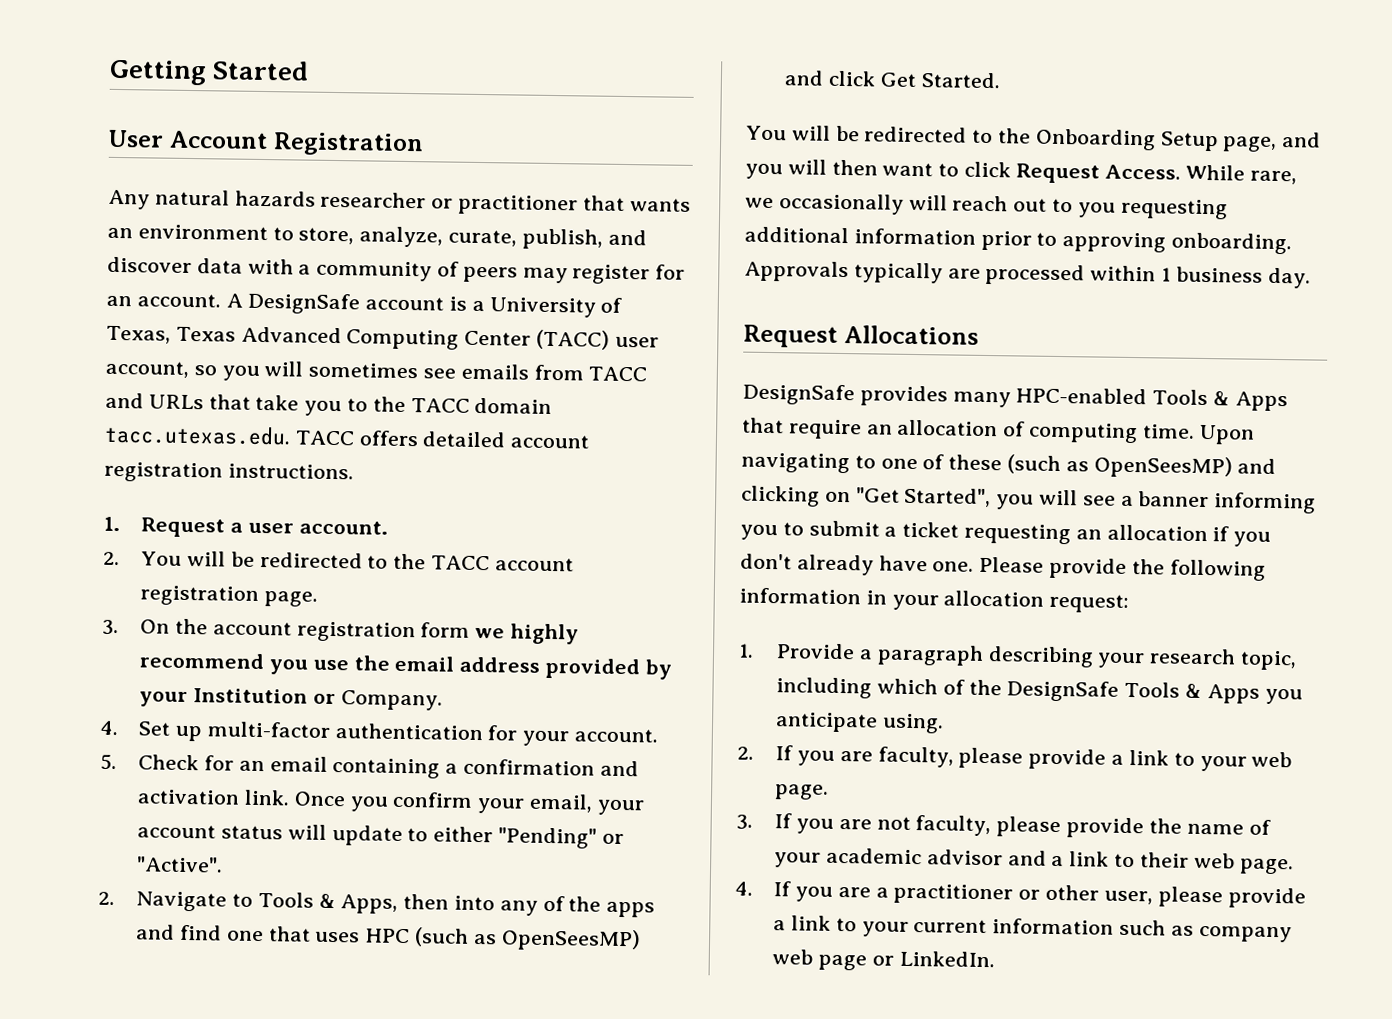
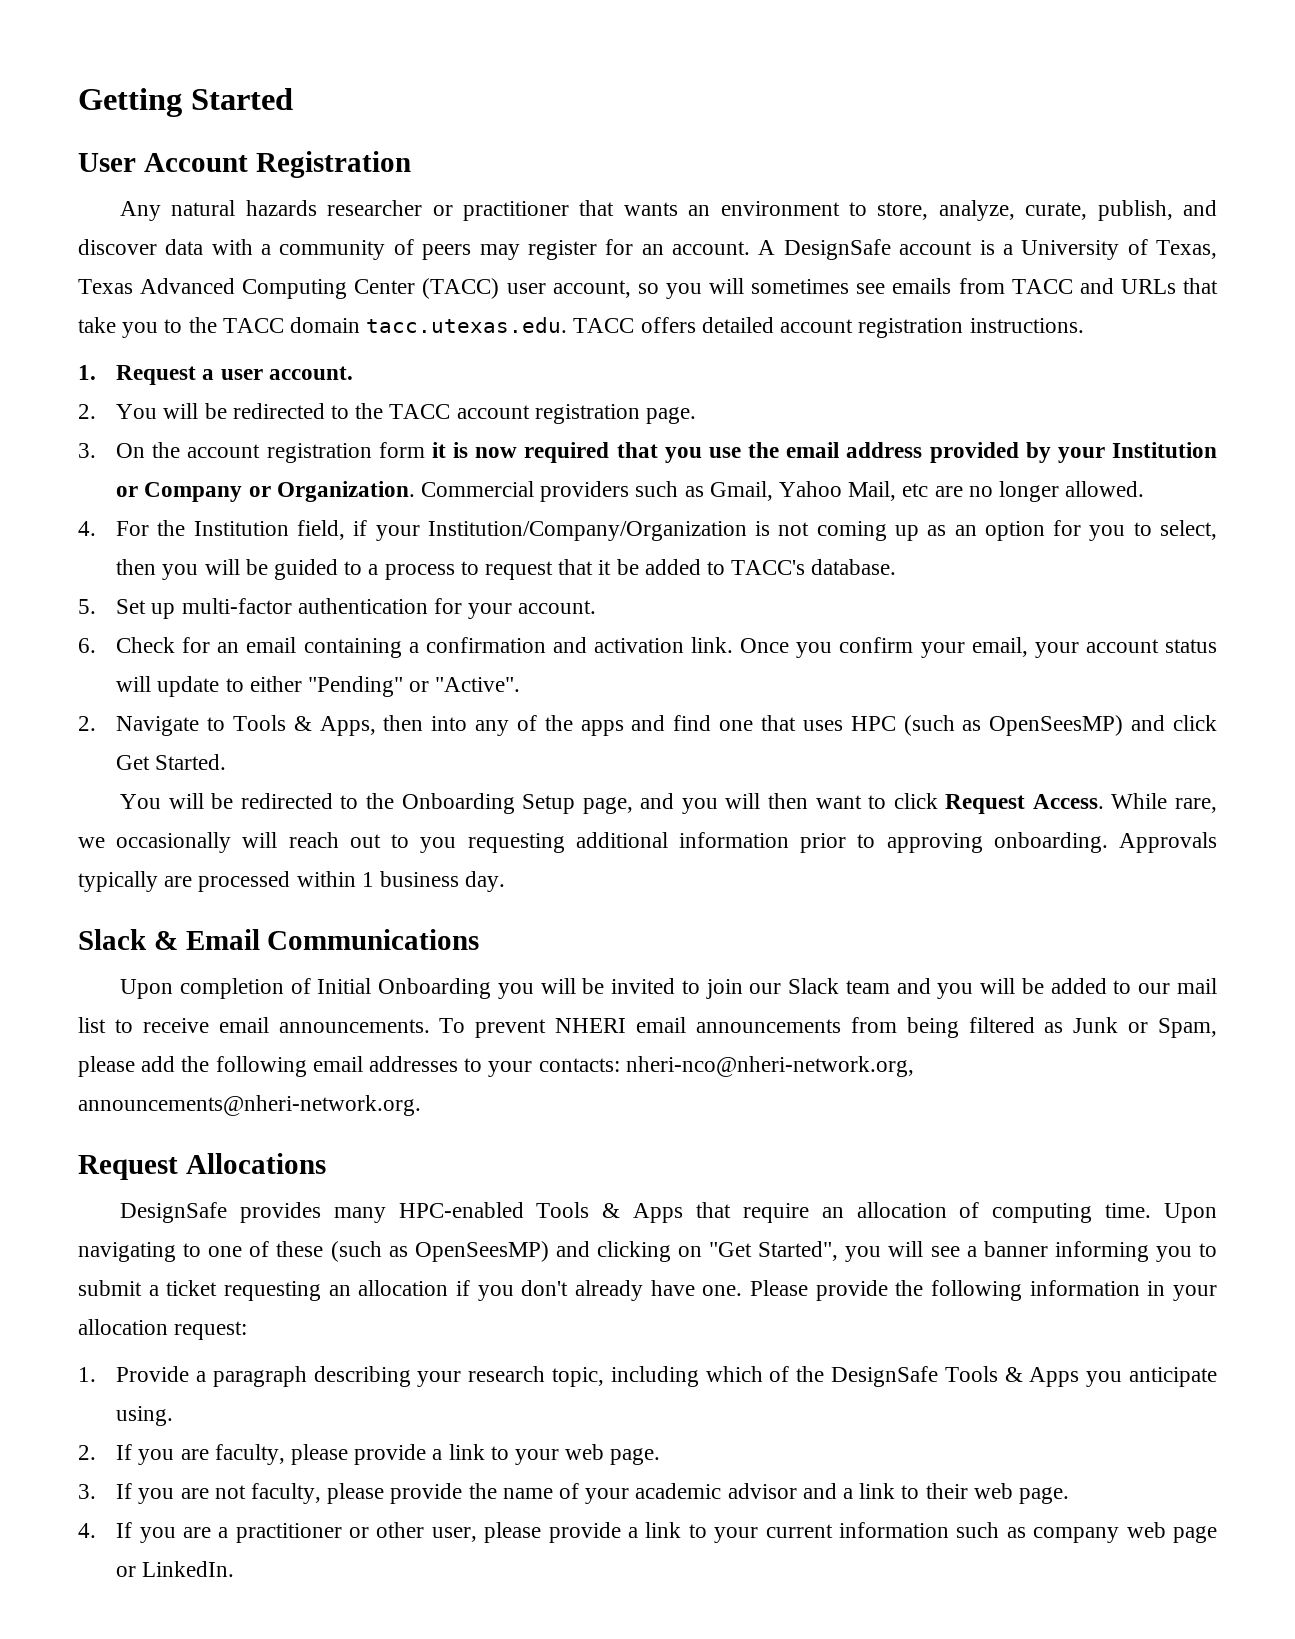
- 3. On the account registration form we highly recommend you use the email address provided by your Institution or Company.
- 4. Set up multi-factor authentication for your account.
+ 3. On the account registration form it is now required that you use the email address provided by your Institution or Company or Organization. Commercial providers such as Gmail, Yahoo Mail, etc are no longer allowed.
+ 4. For the Institution field, if your Institution/Company/Organization is not coming up as an option for you to select, then you will be guided to a process to request that it be added to TACC's database.
+ 5. Set up multi-factor authentication for your account.
- 5. Check for an email containing a confirmation and activation link.
+ 6. Check for an email containing a confirmation and activation link.
+ Slack & Email Communications
+ Upon completion of Initial Onboarding you will be invited to join our Slack team and you will be added to our mail list to receive email announcements. To prevent NHERI email announcements from being filtered as Junk or Spam, please add the following email addresses to your contacts: nheri-nco@nheri-network.org, announcements@nheri-network.org.

